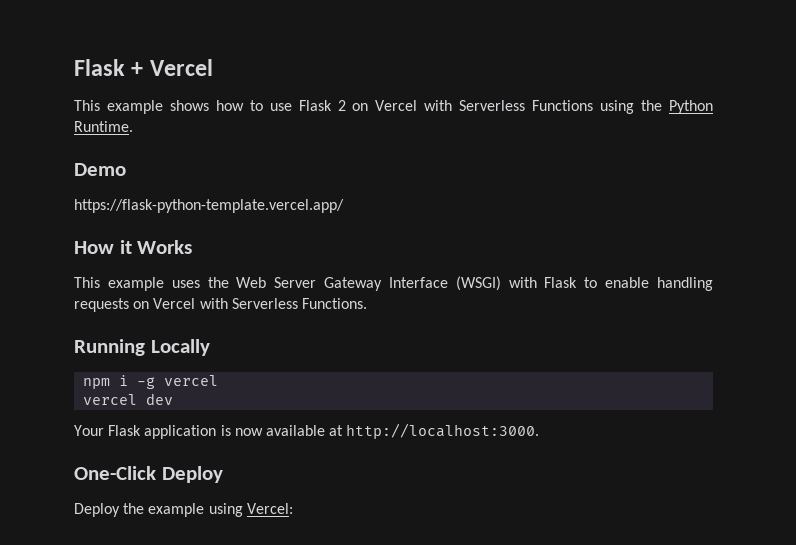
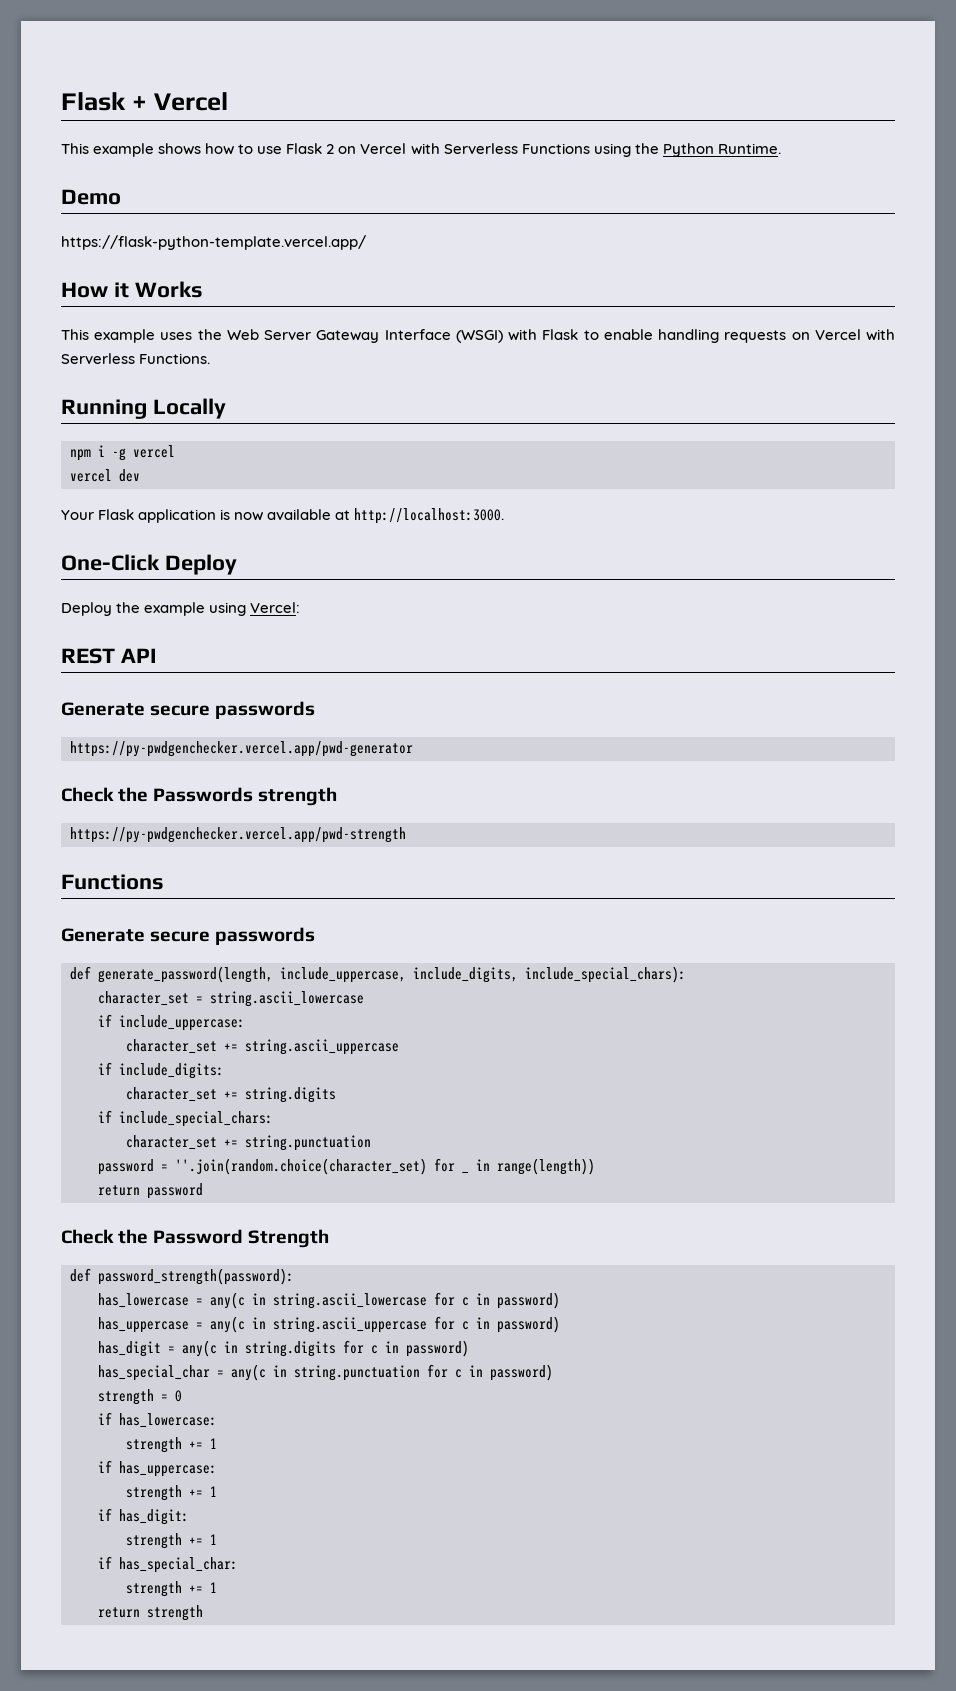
+ REST API
+ Generate secure passwords
+ https://py-pwdgenchecker.vercel.app/pwd-generator
+ Check the Passwords strength
+ https://py-pwdgenchecker.vercel.app/pwd-strength
+ Functions
+ Generate secure passwords
+ def generate_password(length, include_uppercase, include_digits, include_special_chars):
+ character_set = string.ascii_lowercase
+ if include_uppercase:
+ character_set += string.ascii_uppercase
+ if include_digits:
+ character_set += string.digits
+ if include_special_chars:
+ character_set += string.punctuation
+ password = ''.join(random.choice(character_set) for _ in range(length))
+ return password
+ Check the Password Strength
+ def password_strength(password):
+ has_lowercase = any(c in string.ascii_lowercase for c in password)
+ has_uppercase = any(c in string.ascii_uppercase for c in password)
+ has_digit = any(c in string.digits for c in password)
+ has_special_char = any(c in string.punctuation for c in password)
+ strength = 0
+ if has_lowercase:
+ strength += 1
+ if has_uppercase:
+ strength += 1
+ if has_digit:
+ strength += 1
+ if has_special_char:
+ strength += 1
+ return strength

